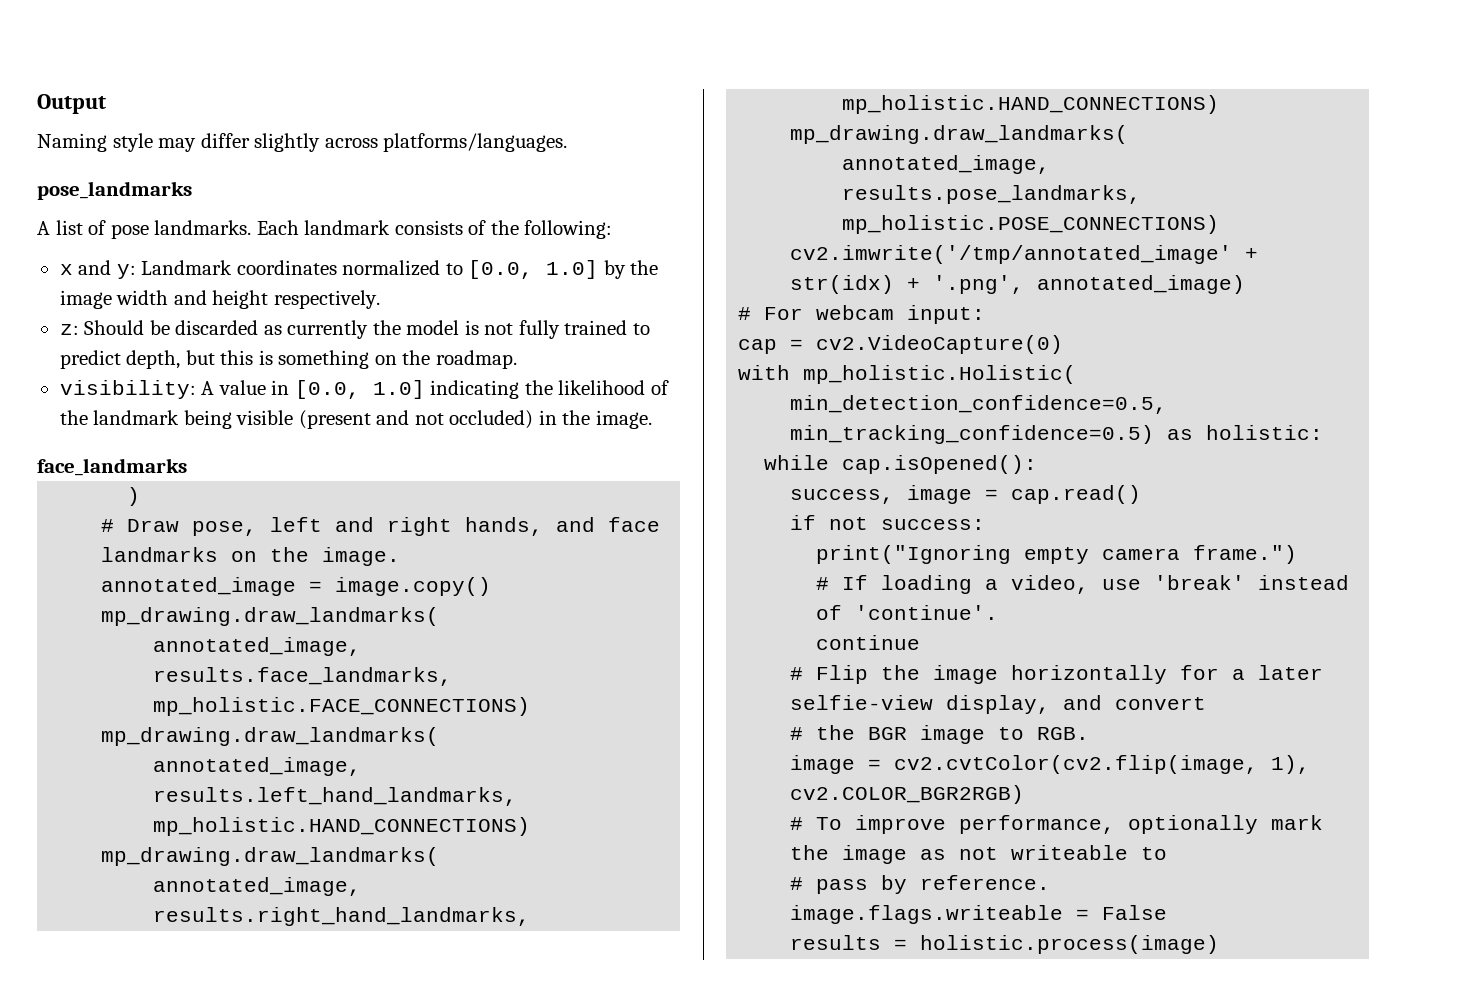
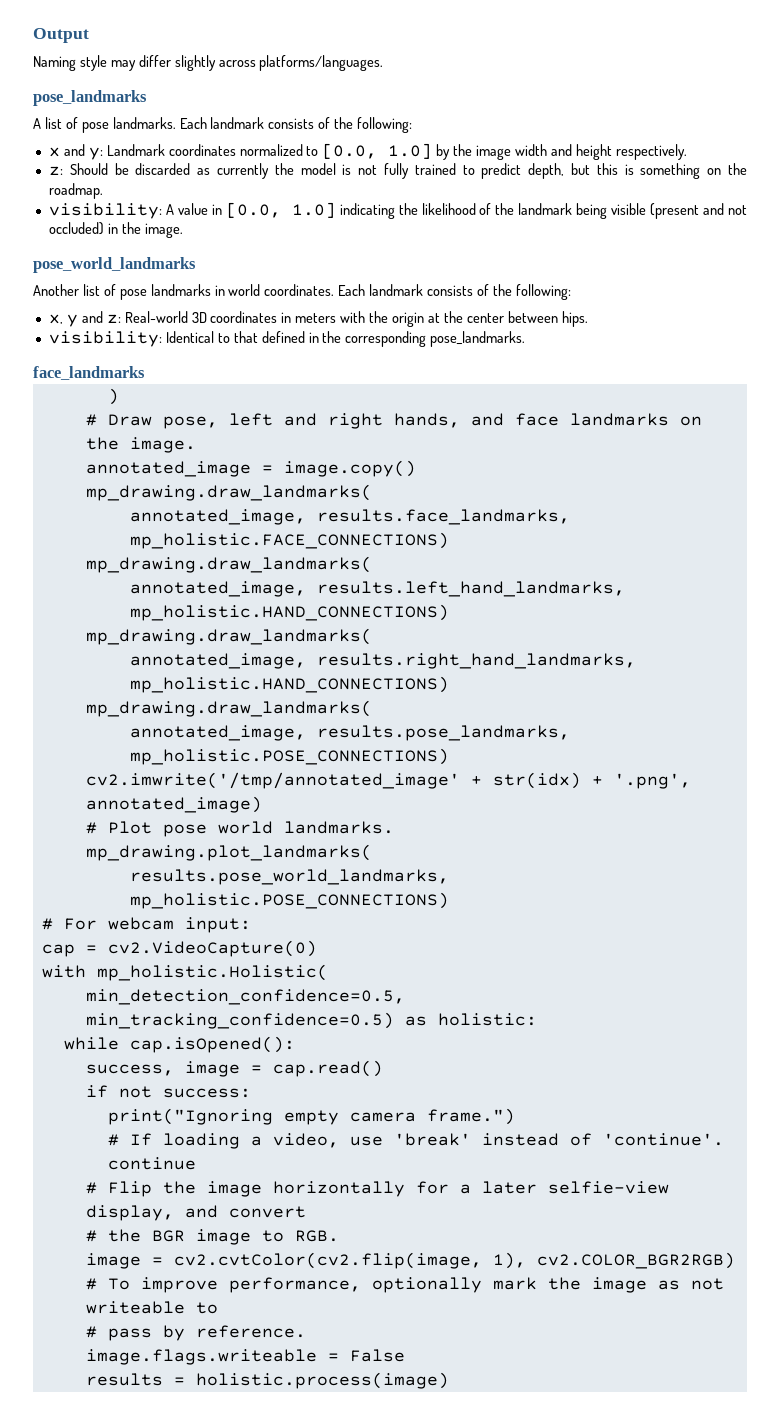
+ pose_world_landmarks
+ Another list of pose landmarks in world coordinates. Each landmark consists of the following:
+ x, y and z: Real-world 3D coordinates in meters with the origin at the center between hips.
+ visibility: Identical to that defined in the corresponding pose_landmarks.
+ # Plot pose world landmarks.
+ mp_drawing.plot_landmarks(
+ results.pose_world_landmarks, mp_holistic.POSE_CONNECTIONS)

